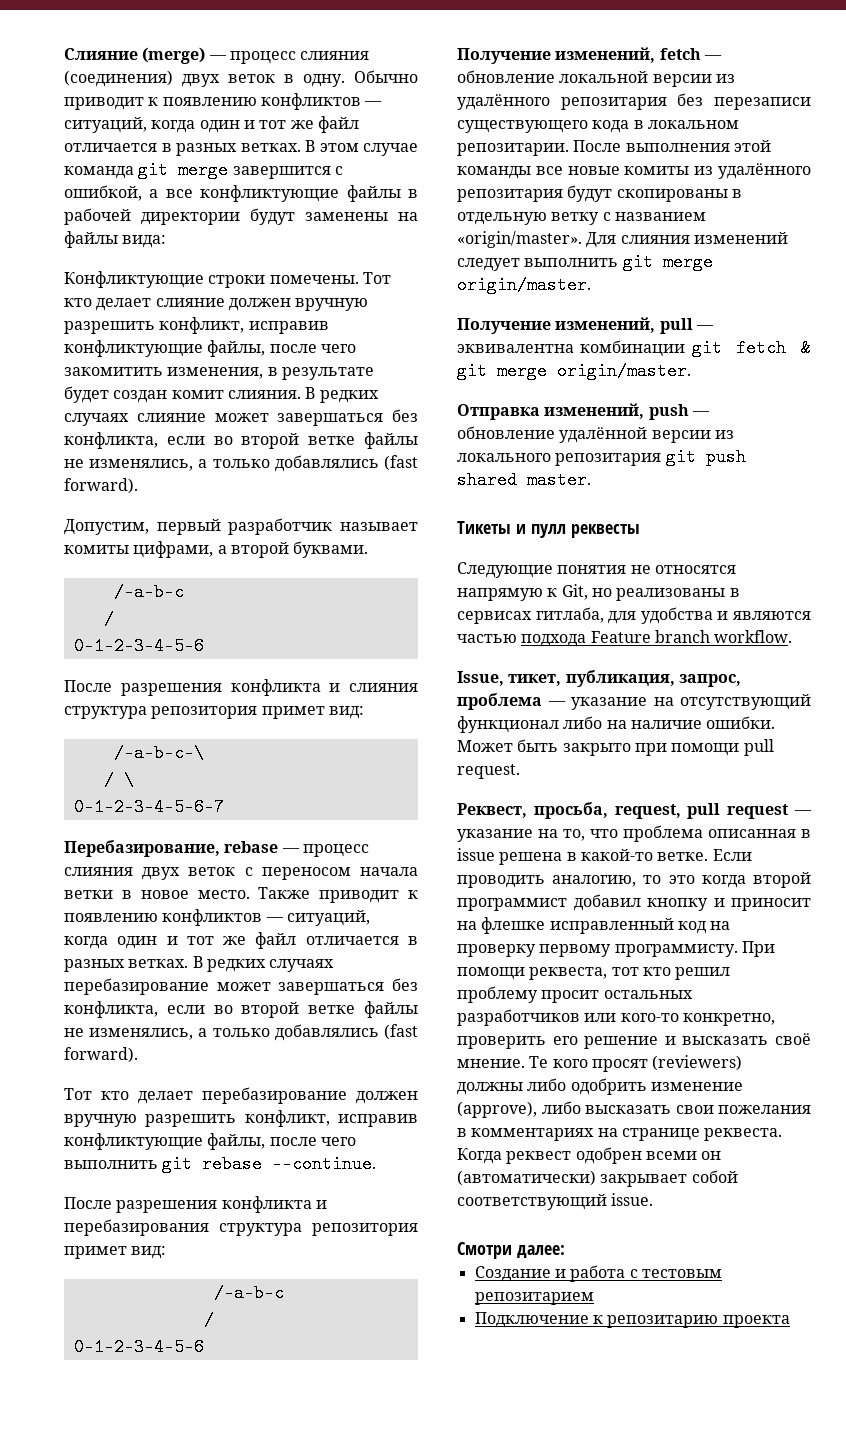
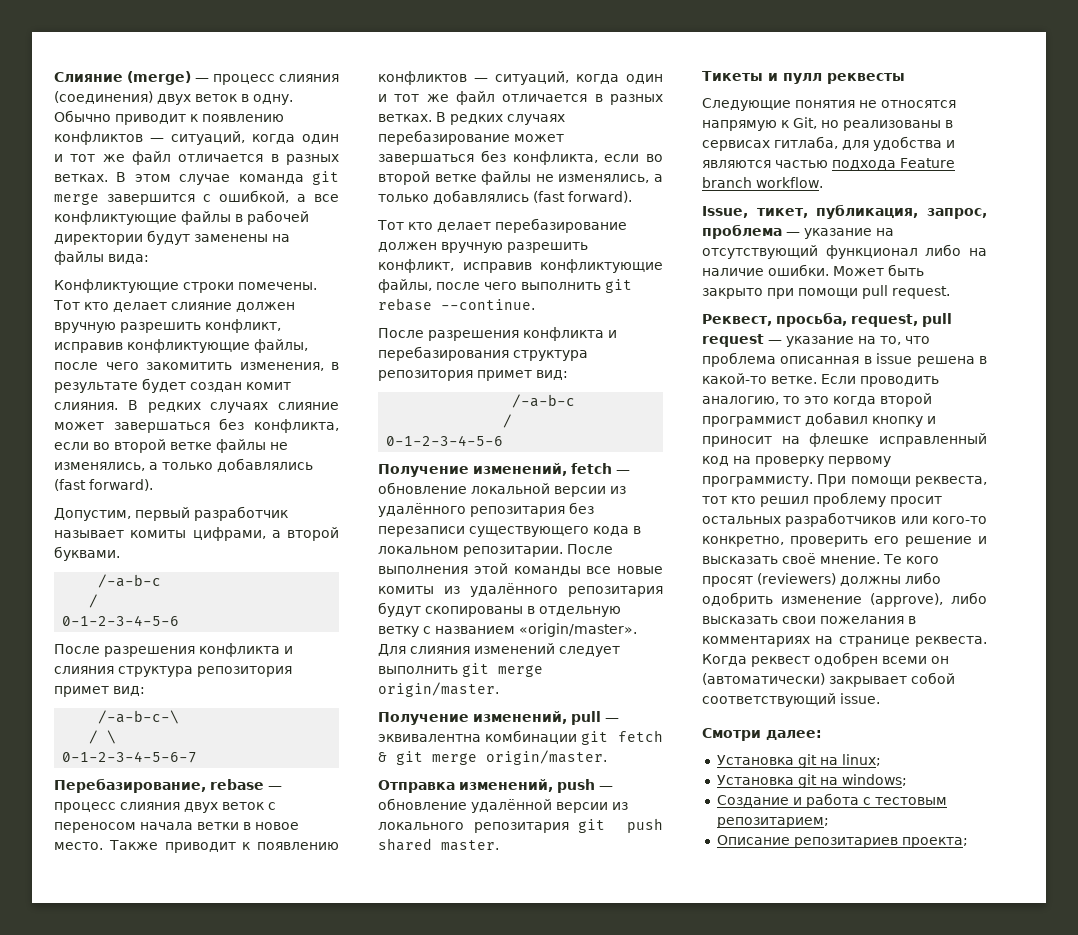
+ Установка git на linux;
+ Установка git на windows;
- Создание и работа с тестовым репозитарием
- Подключение к репозитарию проекта
+ Создание и работа с тестовым репозитарием;
+ Описание репозитариев проекта;

